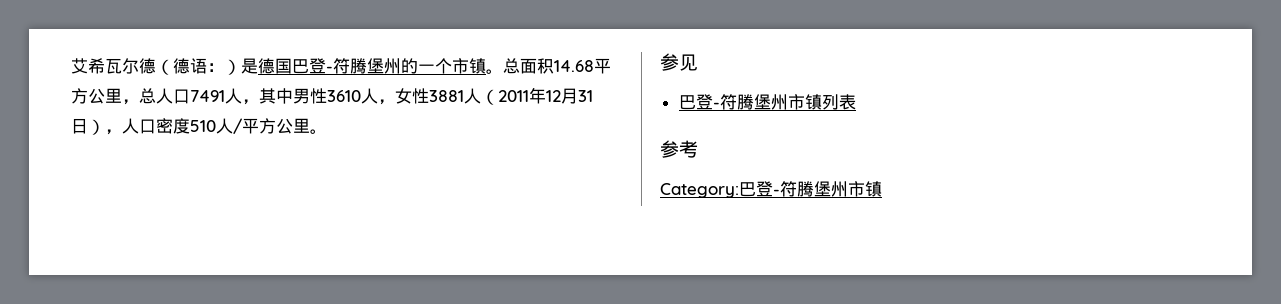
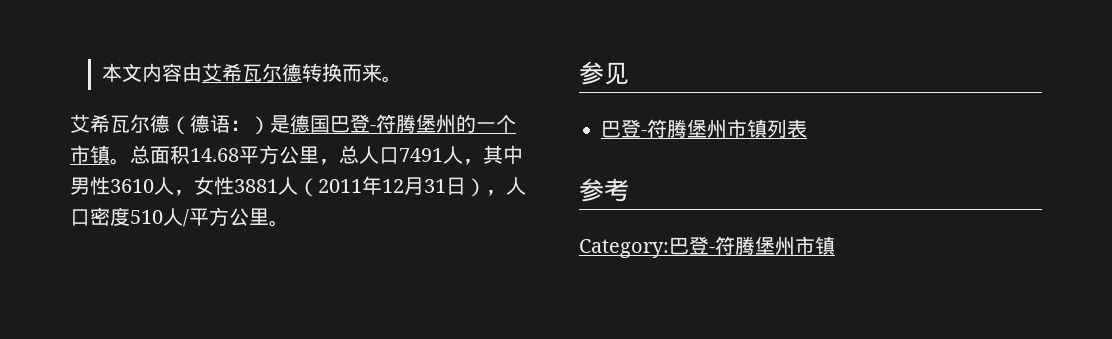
+ 本文内容由艾希瓦尔德转换而来。

